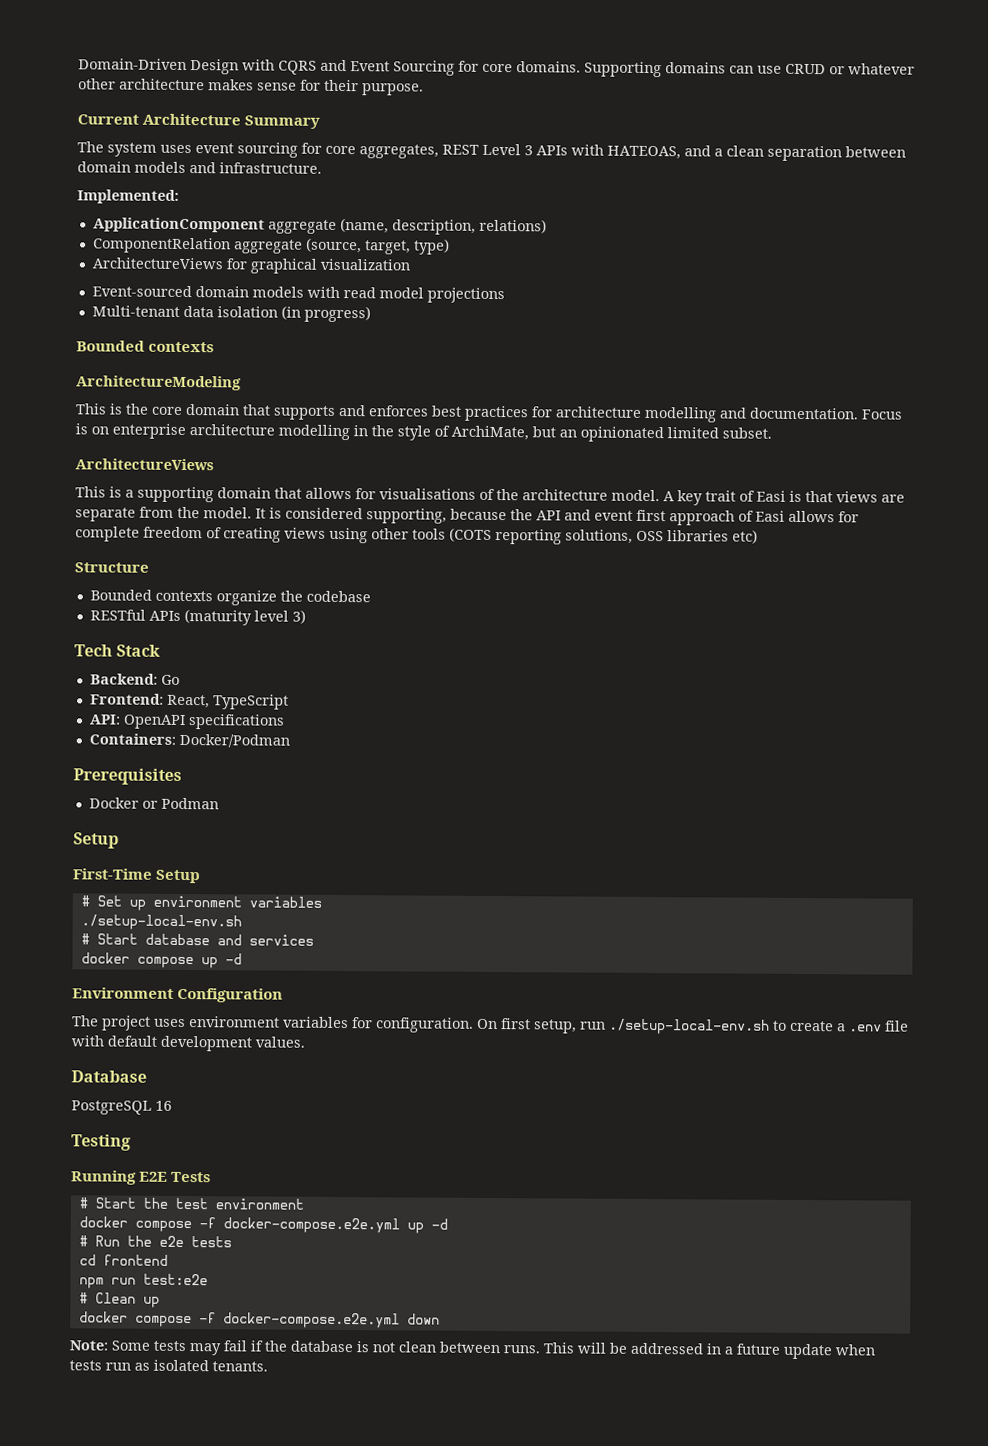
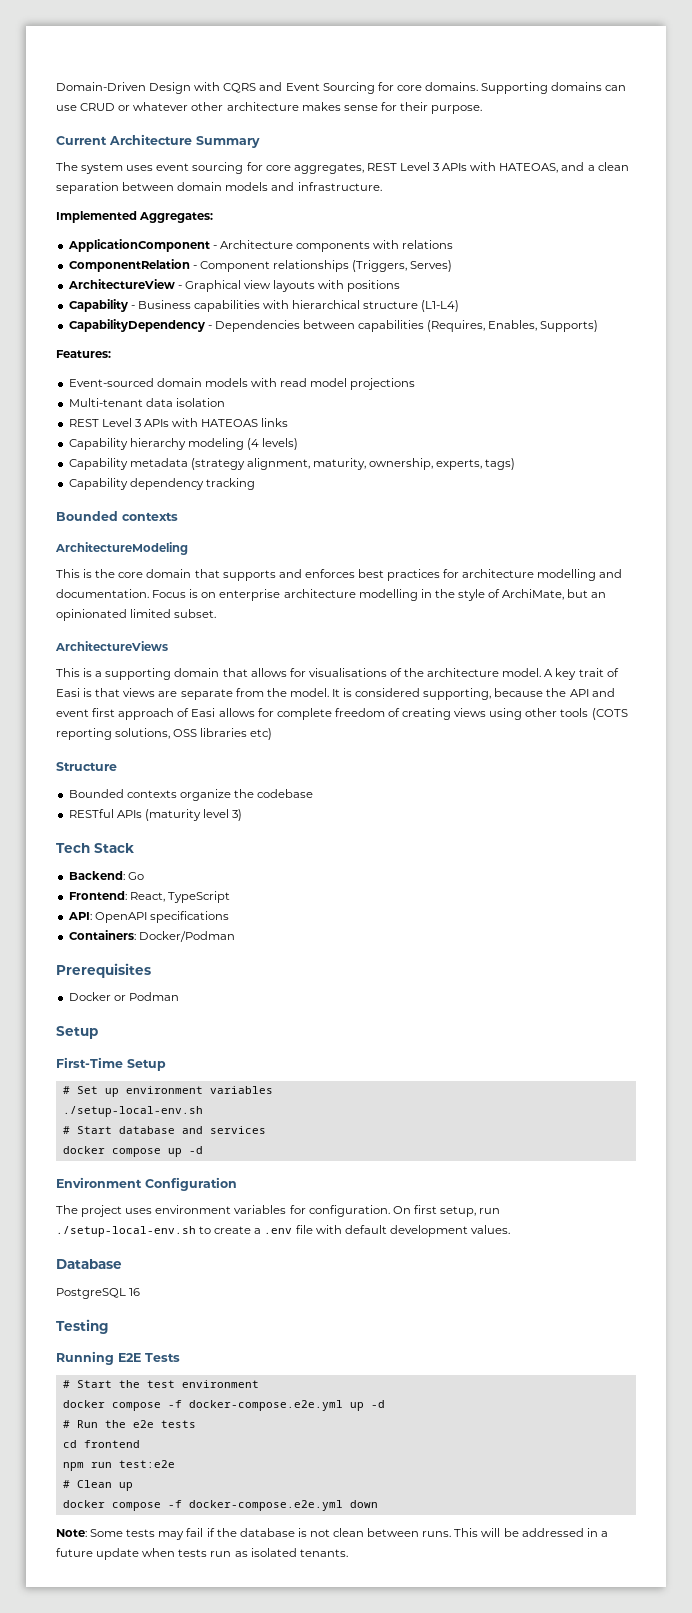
- Implemented:
+ Implemented Aggregates:
- ApplicationComponent aggregate (name, description, relations)
- ComponentRelation aggregate (source, target, type)
- ArchitectureViews for graphical visualization
+ ApplicationComponent - Architecture components with relations
+ ComponentRelation - Component relationships (Triggers, Serves)
+ ArchitectureView - Graphical view layouts with positions
+ Capability - Business capabilities with hierarchical structure (L1-L4)
+ CapabilityDependency - Dependencies between capabilities (Requires, Enables, Supports)
+ Features:
- Multi-tenant data isolation (in progress)
+ Multi-tenant data isolation
+ REST Level 3 APIs with HATEOAS links
+ Capability hierarchy modeling (4 levels)
+ Capability metadata (strategy alignment, maturity, ownership, experts, tags)
+ Capability dependency tracking

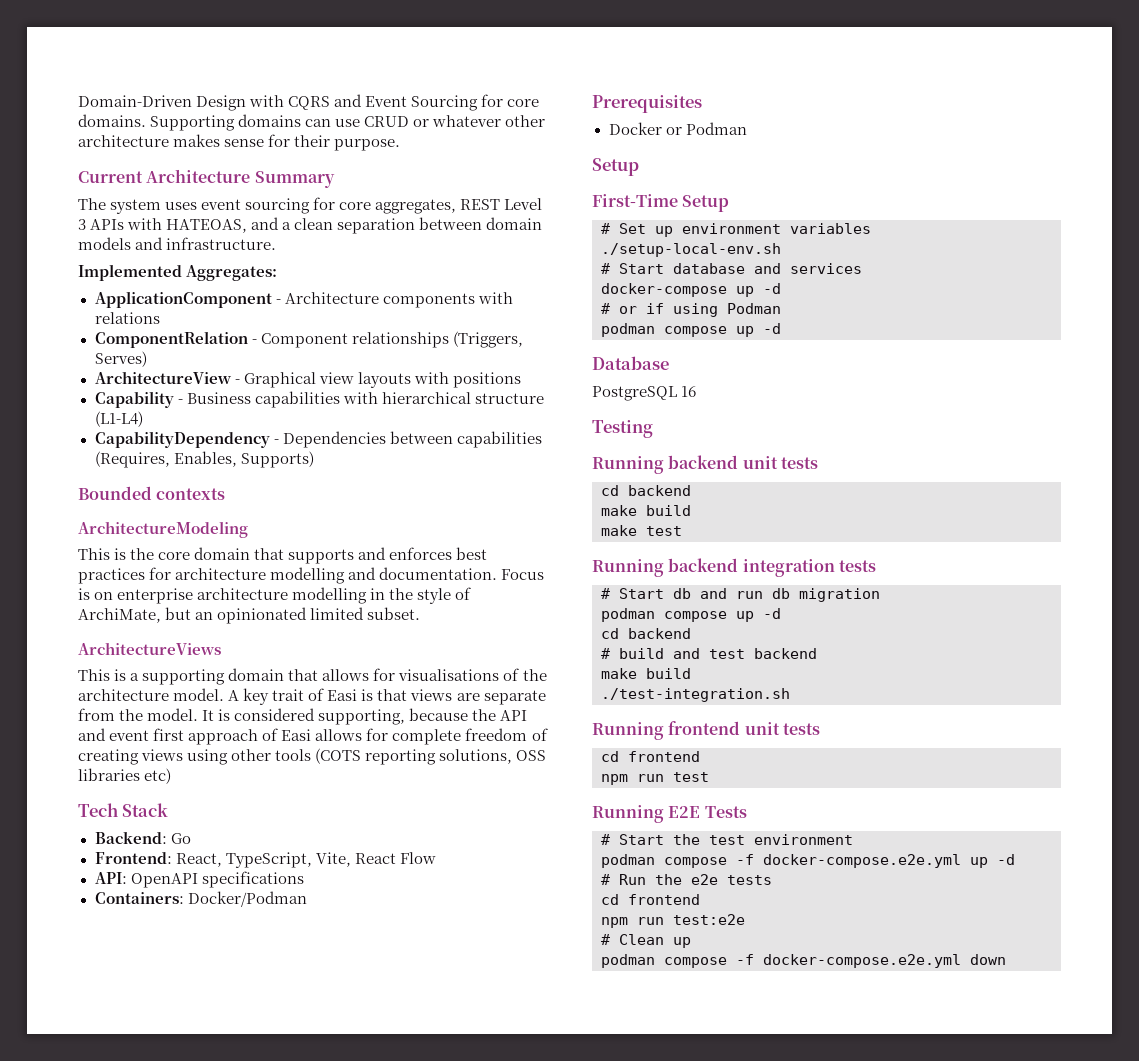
- Features:
- Event-sourced domain models with read model projections
- Multi-tenant data isolation
- REST Level 3 APIs with HATEOAS links
- Capability hierarchy modeling (4 levels)
- Capability metadata (strategy alignment, maturity, ownership, experts, tags)
- Capability dependency tracking
- Structure
- Bounded contexts organize the codebase
- RESTful APIs (maturity level 3)
- Frontend: React, TypeScript
+ Frontend: React, TypeScript, Vite, React Flow
- docker compose up -d
- Environment Configuration
- The project uses environment variables for configuration. On first setup, run ./setup-local-env.sh to create a .env file with default development values.
+ docker-compose up -d
+ # or if using Podman
+ podman compose up -d
  Database
  PostgreSQL 16
  Testing
+ Running backend unit tests
+ cd backend
+ make build
+ make test
+ Running backend integration tests
+ # Start db and run db migration
+ podman compose up -d
+ cd backend
+ # build and test backend
+ make build
+ ./test-integration.sh
+ Running frontend unit tests
+ cd frontend
+ npm run test
- docker compose -f docker-compose.e2e.yml up -d
+ podman compose -f docker-compose.e2e.yml up -d
- docker compose -f docker-compose.e2e.yml down
+ podman compose -f docker-compose.e2e.yml down
- Note: Some tests may fail if the database is not clean between runs. This will be addressed in a future update when tests run as isolated tenants.

